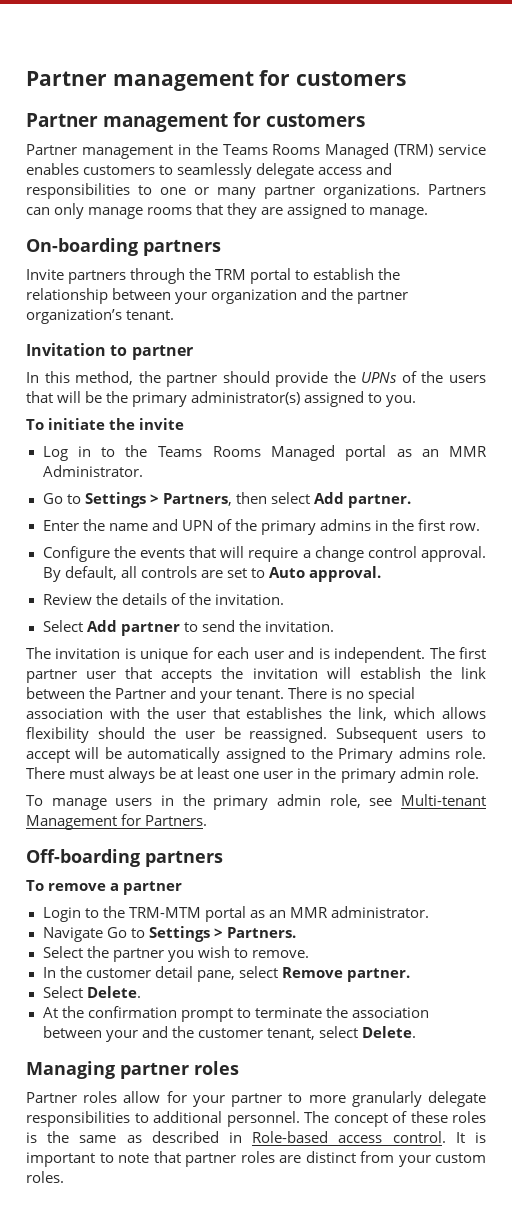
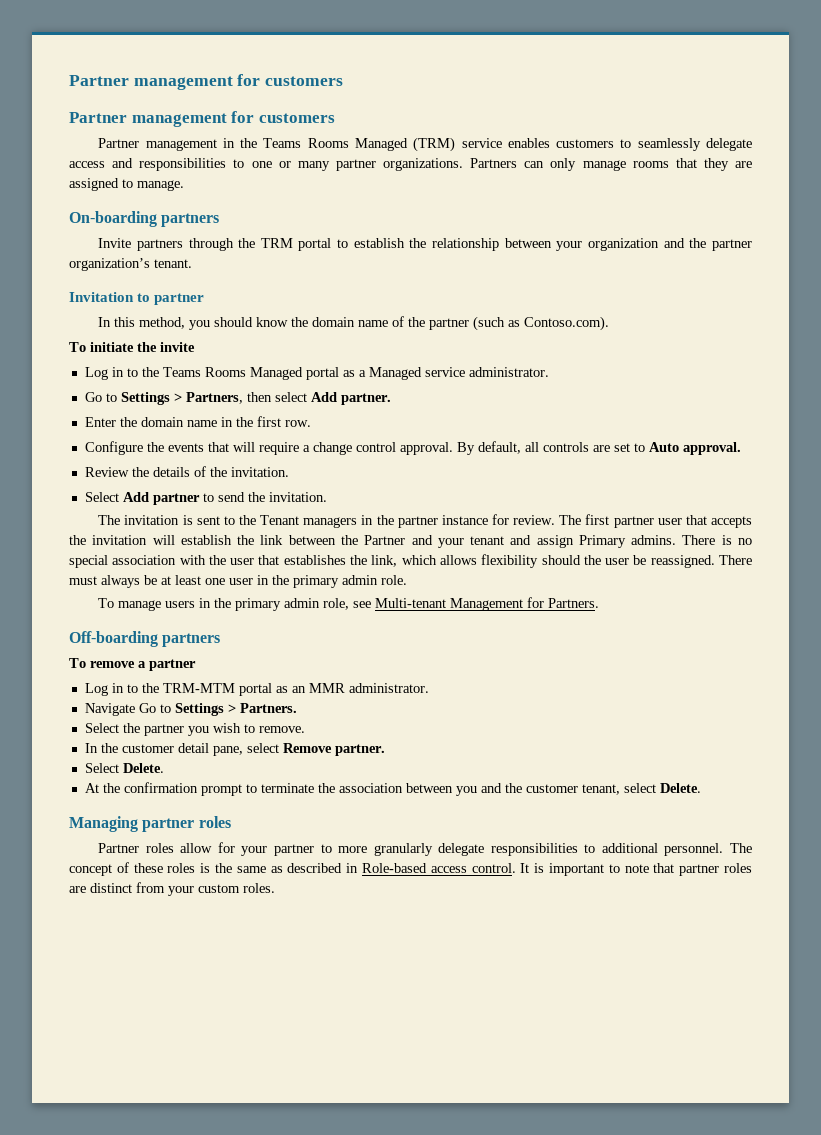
- In this method, the partner should provide the UPNs of the users that will be the primary administrator(s) assigned to you.
+ In this method, you should know the domain name of the partner (such as Contoso.com).
- Log in to the Teams Rooms Managed portal as an MMR Administrator.
+ Log in to the Teams Rooms Managed portal as a Managed service administrator.
- Enter the name and UPN of the primary admins in the first row.
+ Enter the domain name in the first row.
- The invitation is unique for each user and is independent.
+ The invitation is sent to the Tenant managers in the partner instance for review.
- The first partner user that accepts the invitation will establish the link between the Partner and your tenant.
+ The first partner user that accepts the invitation will establish the link between the Partner and your tenant and assign Primary admins.
- Subsequent users to accept will be automatically assigned to the Primary admins role.
- Login to the TRM-MTM portal as an MMR administrator.
+ Log in to the TRM-MTM portal as an MMR administrator.
- At the confirmation prompt to terminate the association between your and the customer tenant, select Delete.
+ At the confirmation prompt to terminate the association between you and the customer tenant, select Delete.

